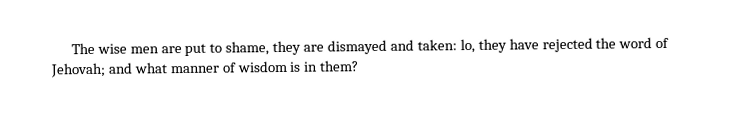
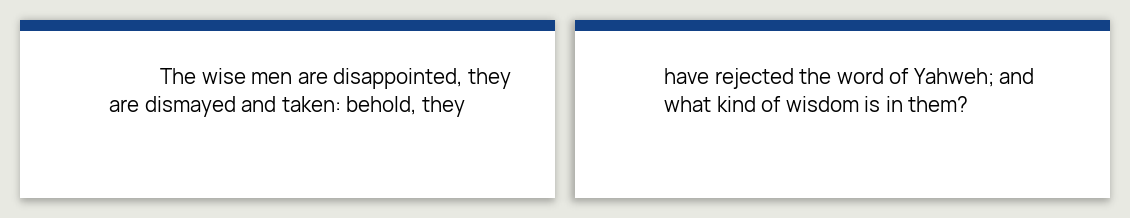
- The wise men are put to shame, they are dismayed and taken: lo, they have rejected the word of Jehovah; and what manner of wisdom is in them?
+ The wise men are disappointed, they are dismayed and taken: behold, they have rejected the word of Yahweh; and what kind of wisdom is in them?

